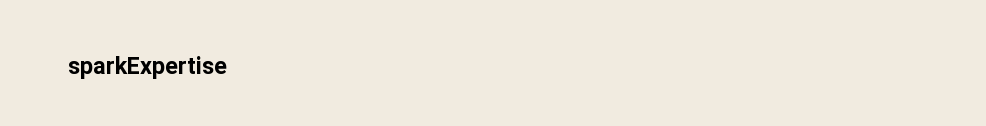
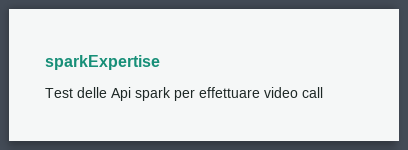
+ Test delle Api spark per effettuare video call

